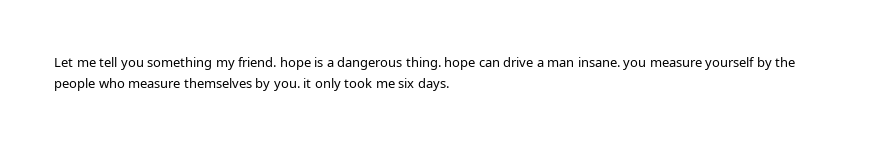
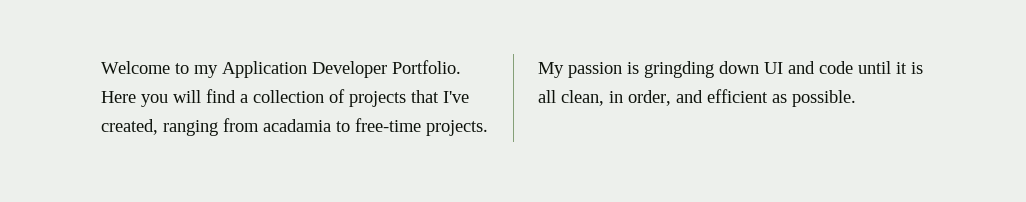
- Let me tell you something my friend. hope is a dangerous thing. hope can drive a man insane. you measure yourself by the people who measure themselves by you. it only took me six days.
+ Welcome to my Application Developer Portfolio. Here you will find a collection of projects that I've created, ranging from acadamia to free-time projects. My passion is gringding down UI and code until it is all clean, in order, and efficient as possible.

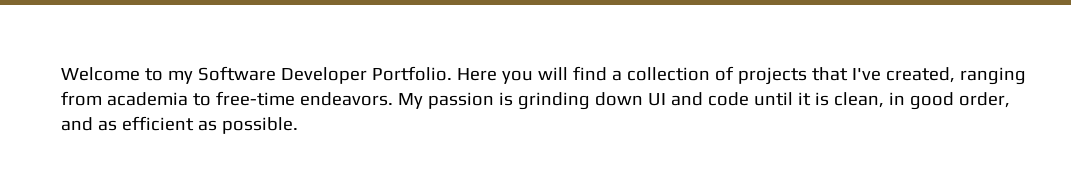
- Welcome to my Application Developer Portfolio.
+ Welcome to my Software Developer Portfolio.
- Here you will find a collection of projects that I've created, ranging from acadamia to free-time projects.
+ Here you will find a collection of projects that I've created, ranging from academia to free-time endeavors.
- My passion is gringding down UI and code until it is all clean, in order, and efficient as possible.
+ My passion is grinding down UI and code until it is clean, in good order, and as efficient as possible.

